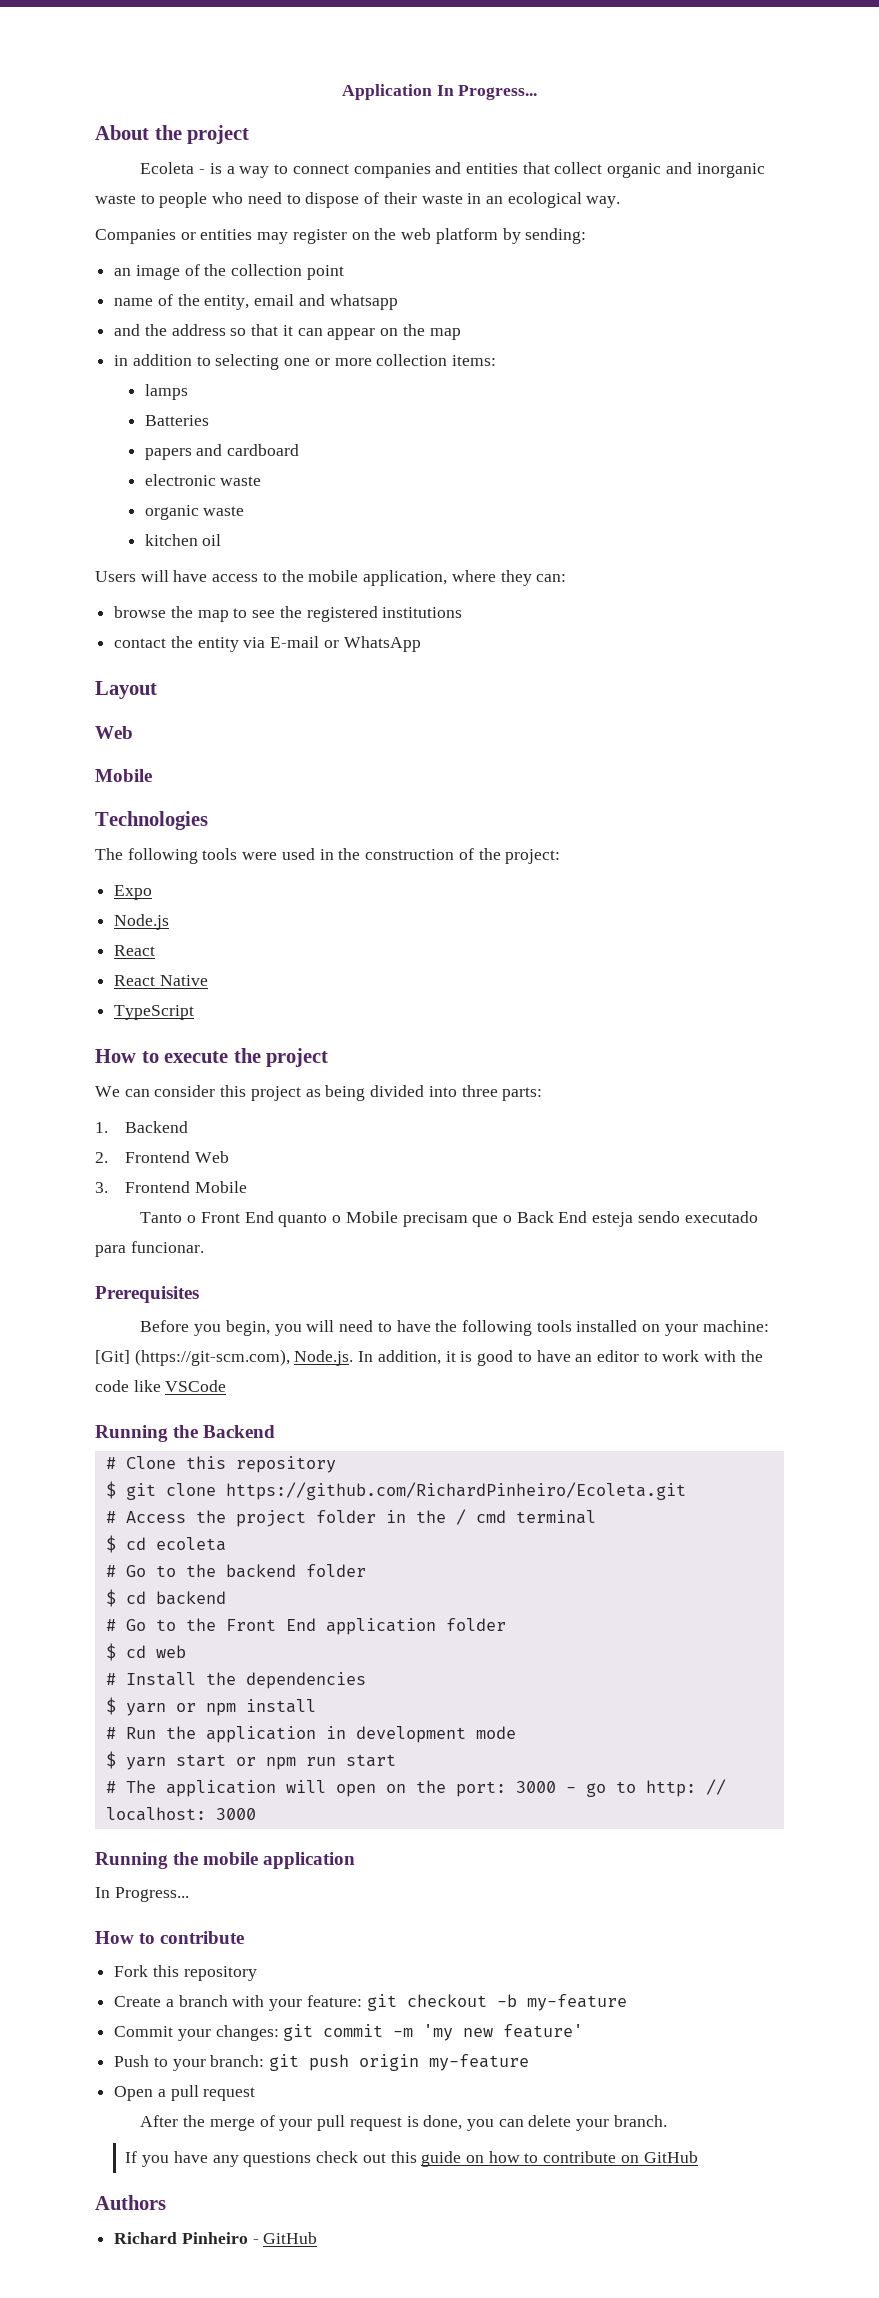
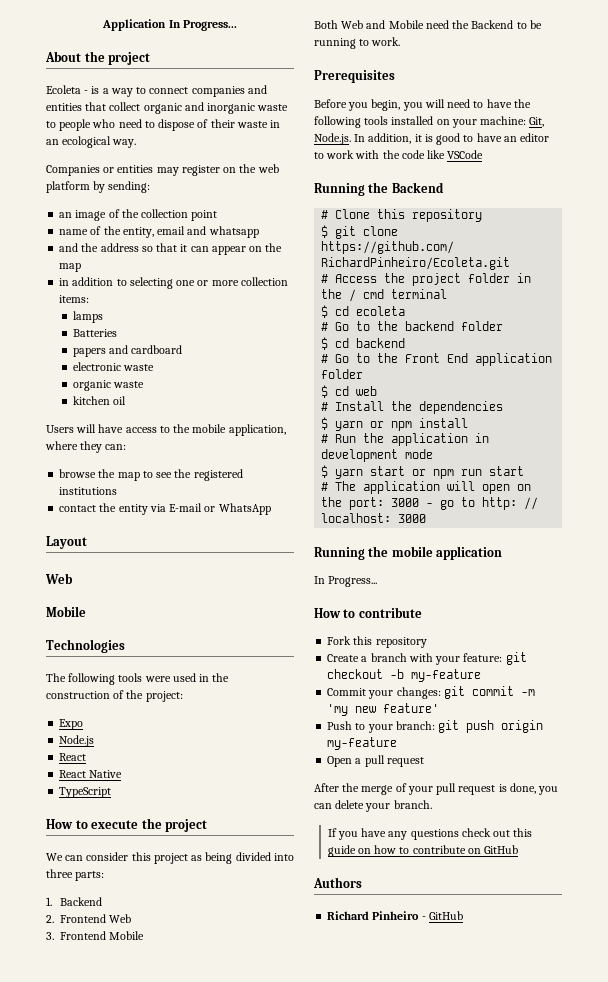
- Tanto o Front End quanto o Mobile precisam que o Back End esteja sendo executado para funcionar.
+ Both Web and Mobile need the Backend to be running to work.
- Before you begin, you will need to have the following tools installed on your machine: [Git] (https://git-scm.com), Node.js. In addition, it is good to have an editor to work with the code like VSCode
+ Before you begin, you will need to have the following tools installed on your machine: Git, Node.js. In addition, it is good to have an editor to work with the code like VSCode

